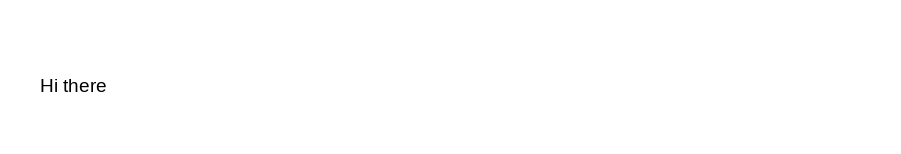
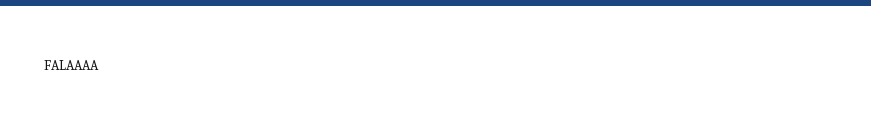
- Hi there
+ FALAAAA

